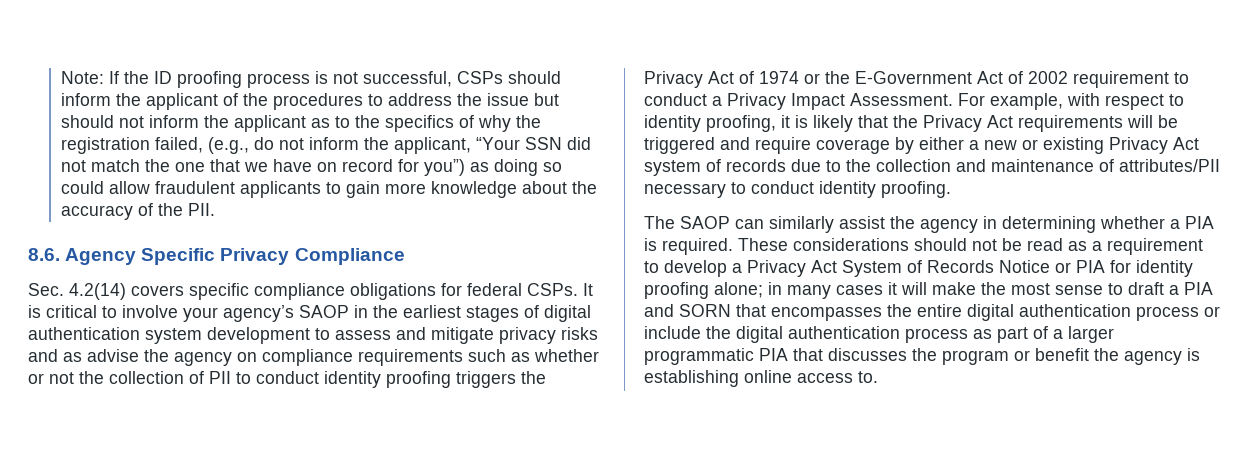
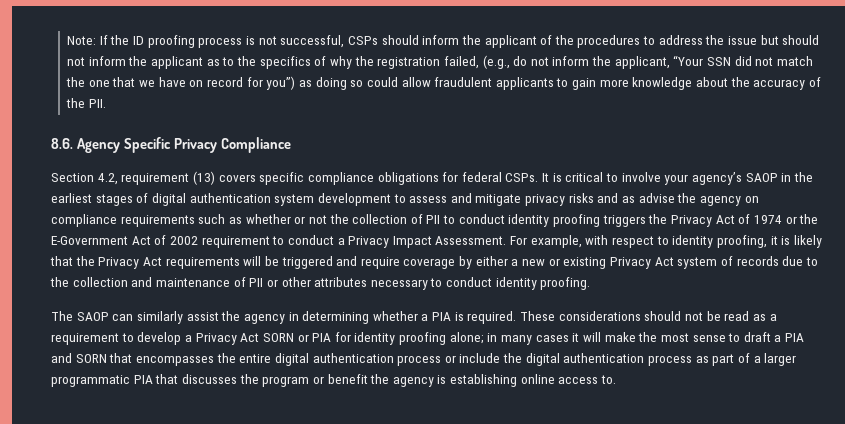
- Sec. 4.2(14) covers specific compliance obligations for federal CSPs.
+ Section 4.2, requirement (13) covers specific compliance obligations for federal CSPs.
- For example, with respect to identity proofing, it is likely that the Privacy Act requirements will be triggered and require coverage by either a new or existing Privacy Act system of records due to the collection and maintenance of attributes/PII necessary to conduct identity proofing.
+ For example, with respect to identity proofing, it is likely that the Privacy Act requirements will be triggered and require coverage by either a new or existing Privacy Act system of records due to the collection and maintenance of PII or other attributes necessary to conduct identity proofing.
- These considerations should not be read as a requirement to develop a Privacy Act System of Records Notice or PIA for identity proofing alone;
+ These considerations should not be read as a requirement to develop a Privacy Act SORN or PIA for identity proofing alone;

